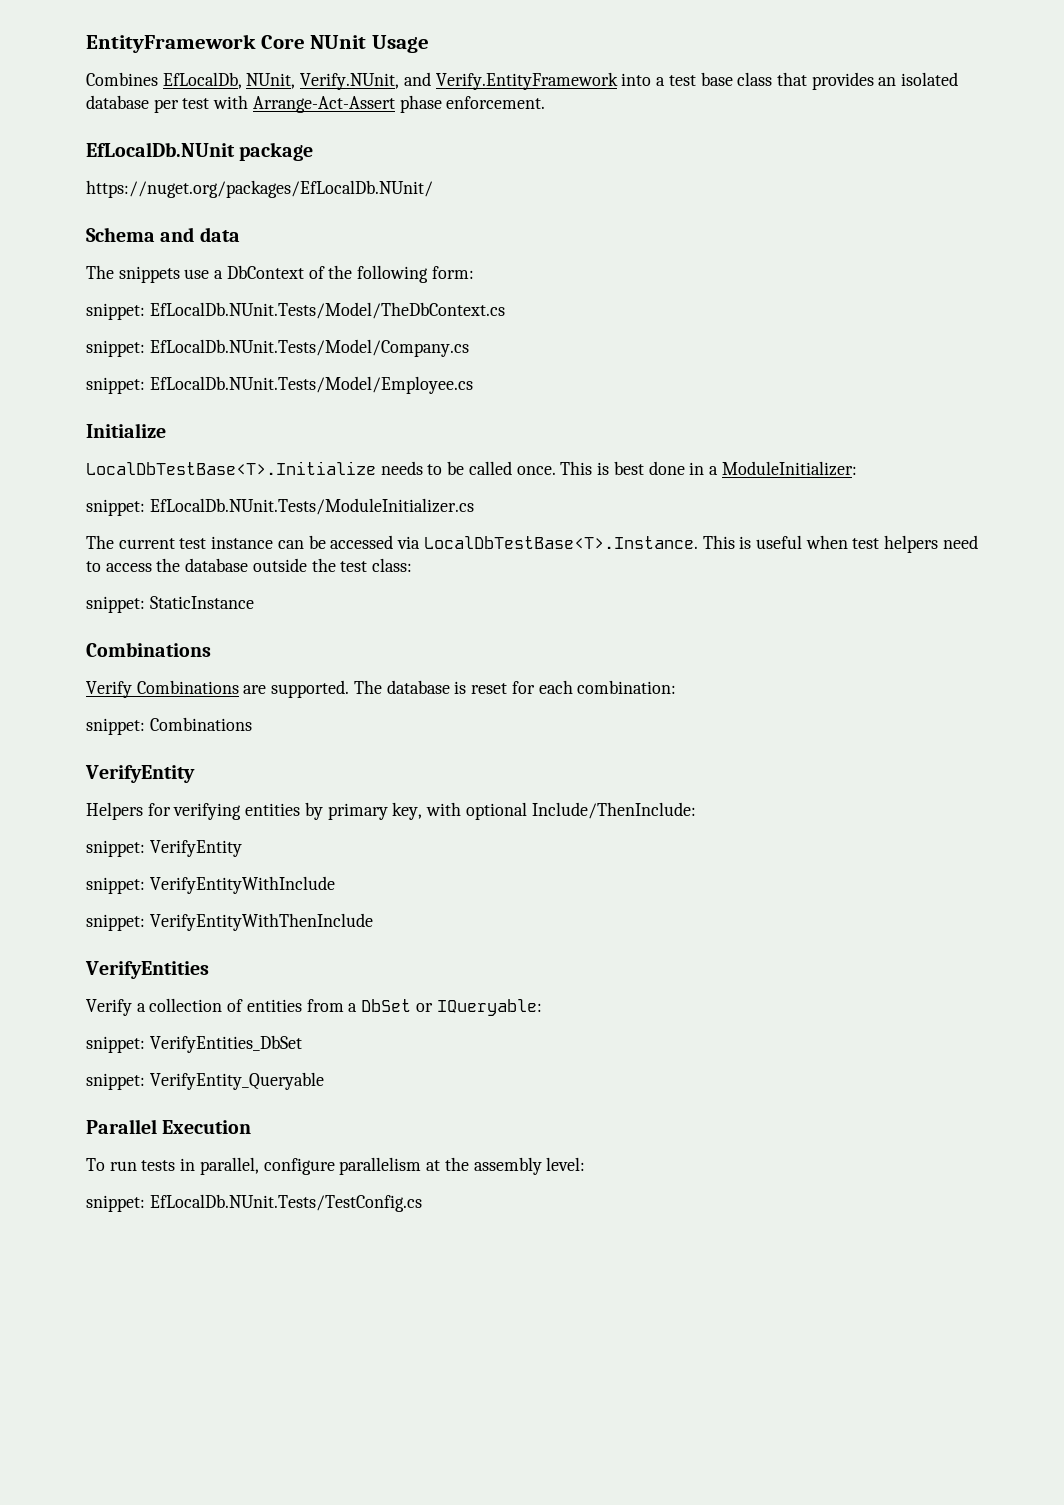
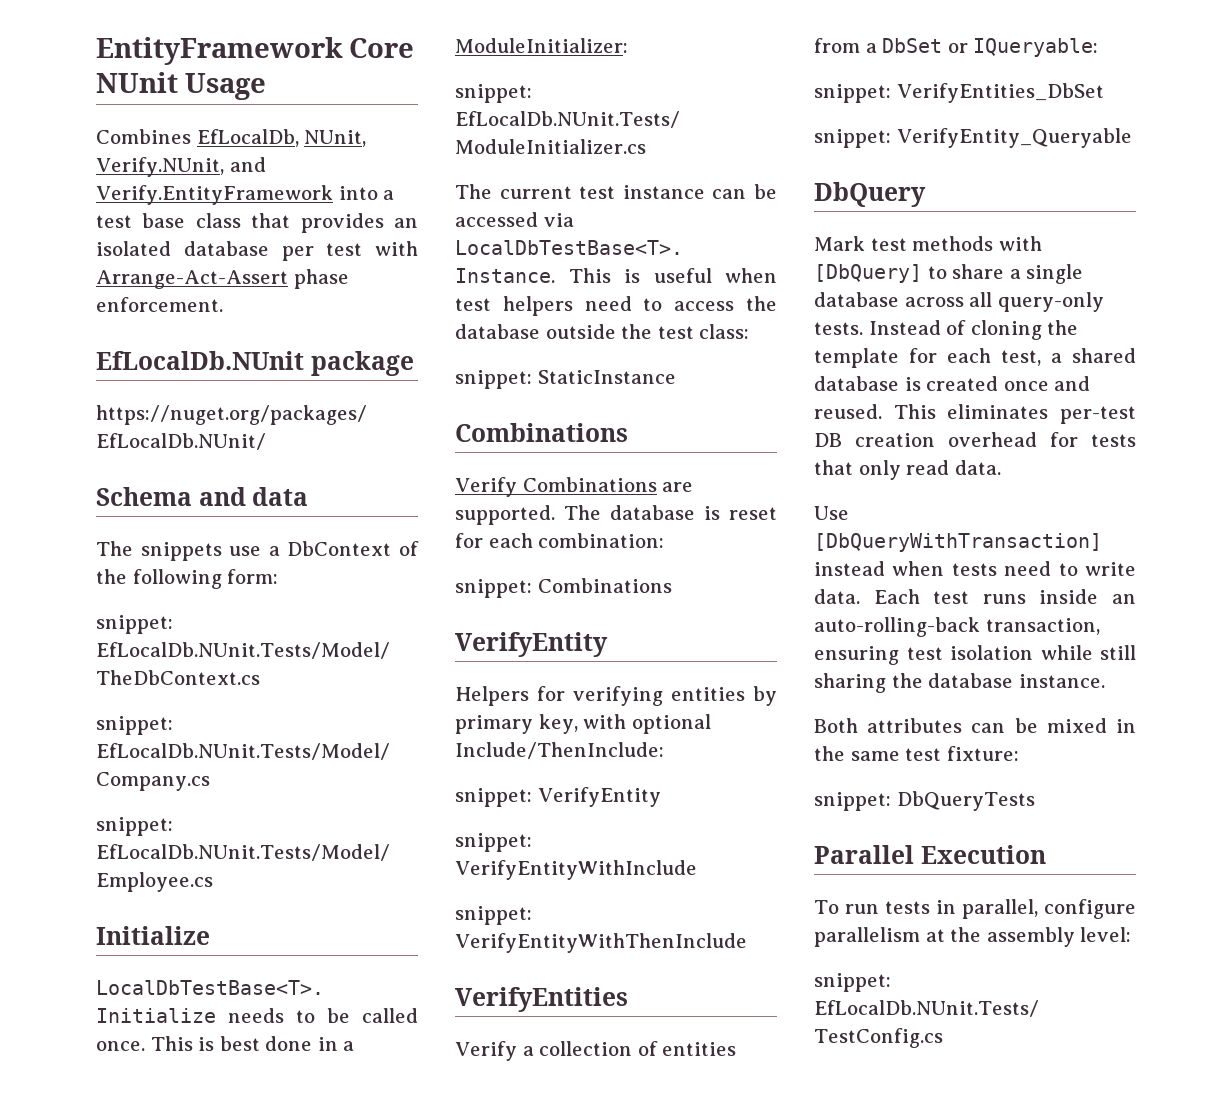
+ DbQuery
+ Mark test methods with [DbQuery] to share a single database across all query-only tests. Instead of cloning the template for each test, a shared database is created once and reused. This eliminates per-test DB creation overhead for tests that only read data.
+ Use [DbQueryWithTransaction] instead when tests need to write data. Each test runs inside an auto-rolling-back transaction, ensuring test isolation while still sharing the database instance.
+ Both attributes can be mixed in the same test fixture:
+ snippet: DbQueryTests

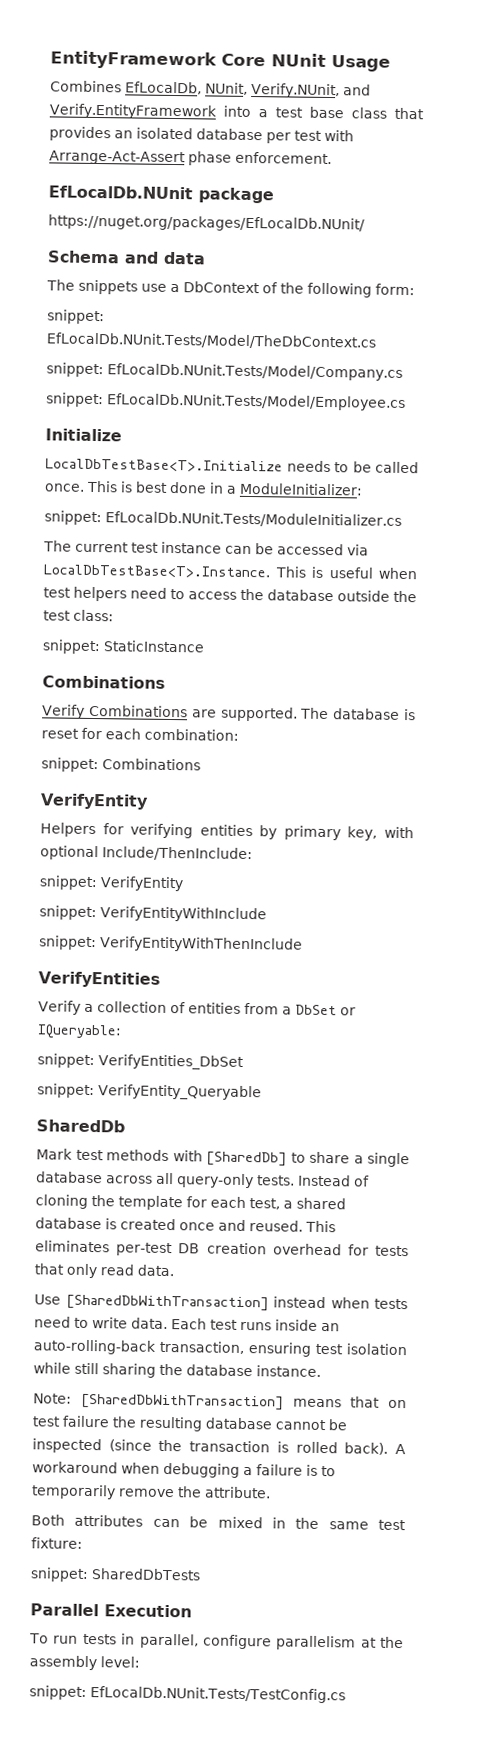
- DbQuery
+ SharedDb
- Mark test methods with [DbQuery] to share a single database across all query-only tests.
+ Mark test methods with [SharedDb] to share a single database across all query-only tests.
- Use [DbQueryWithTransaction] instead when tests need to write data.
+ Use [SharedDbWithTransaction] instead when tests need to write data.
+ Note: [SharedDbWithTransaction] means that on test failure the resulting database cannot be inspected (since the transaction is rolled back). A workaround when debugging a failure is to temporarily remove the attribute.
- snippet: DbQueryTests
+ snippet: SharedDbTests

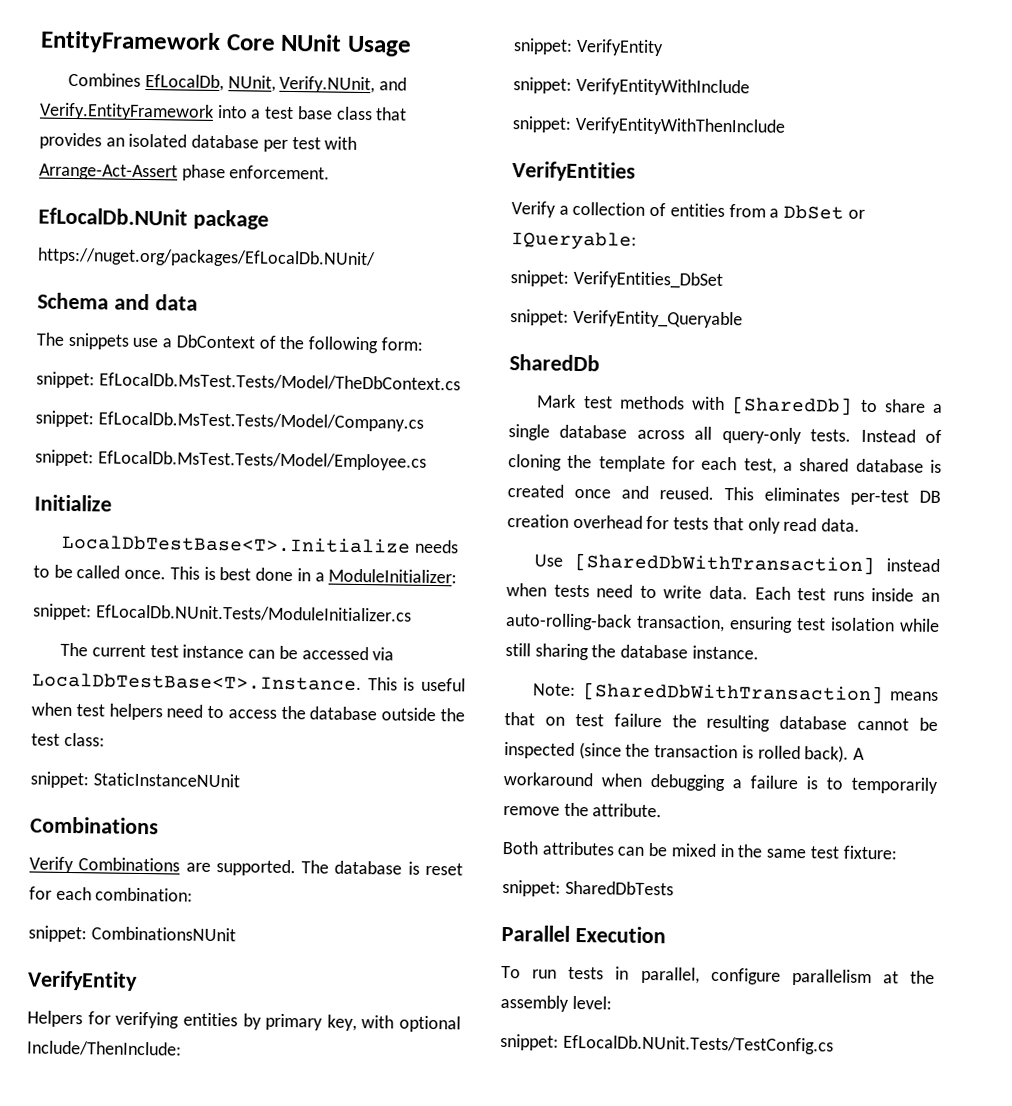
- snippet: EfLocalDb.NUnit.Tests/Model/TheDbContext.cs
- snippet: EfLocalDb.NUnit.Tests/Model/Company.cs
- snippet: EfLocalDb.NUnit.Tests/Model/Employee.cs
+ snippet: EfLocalDb.MsTest.Tests/Model/TheDbContext.cs
+ snippet: EfLocalDb.MsTest.Tests/Model/Company.cs
+ snippet: EfLocalDb.MsTest.Tests/Model/Employee.cs
- snippet: StaticInstance
+ snippet: StaticInstanceNUnit
- snippet: Combinations
+ snippet: CombinationsNUnit

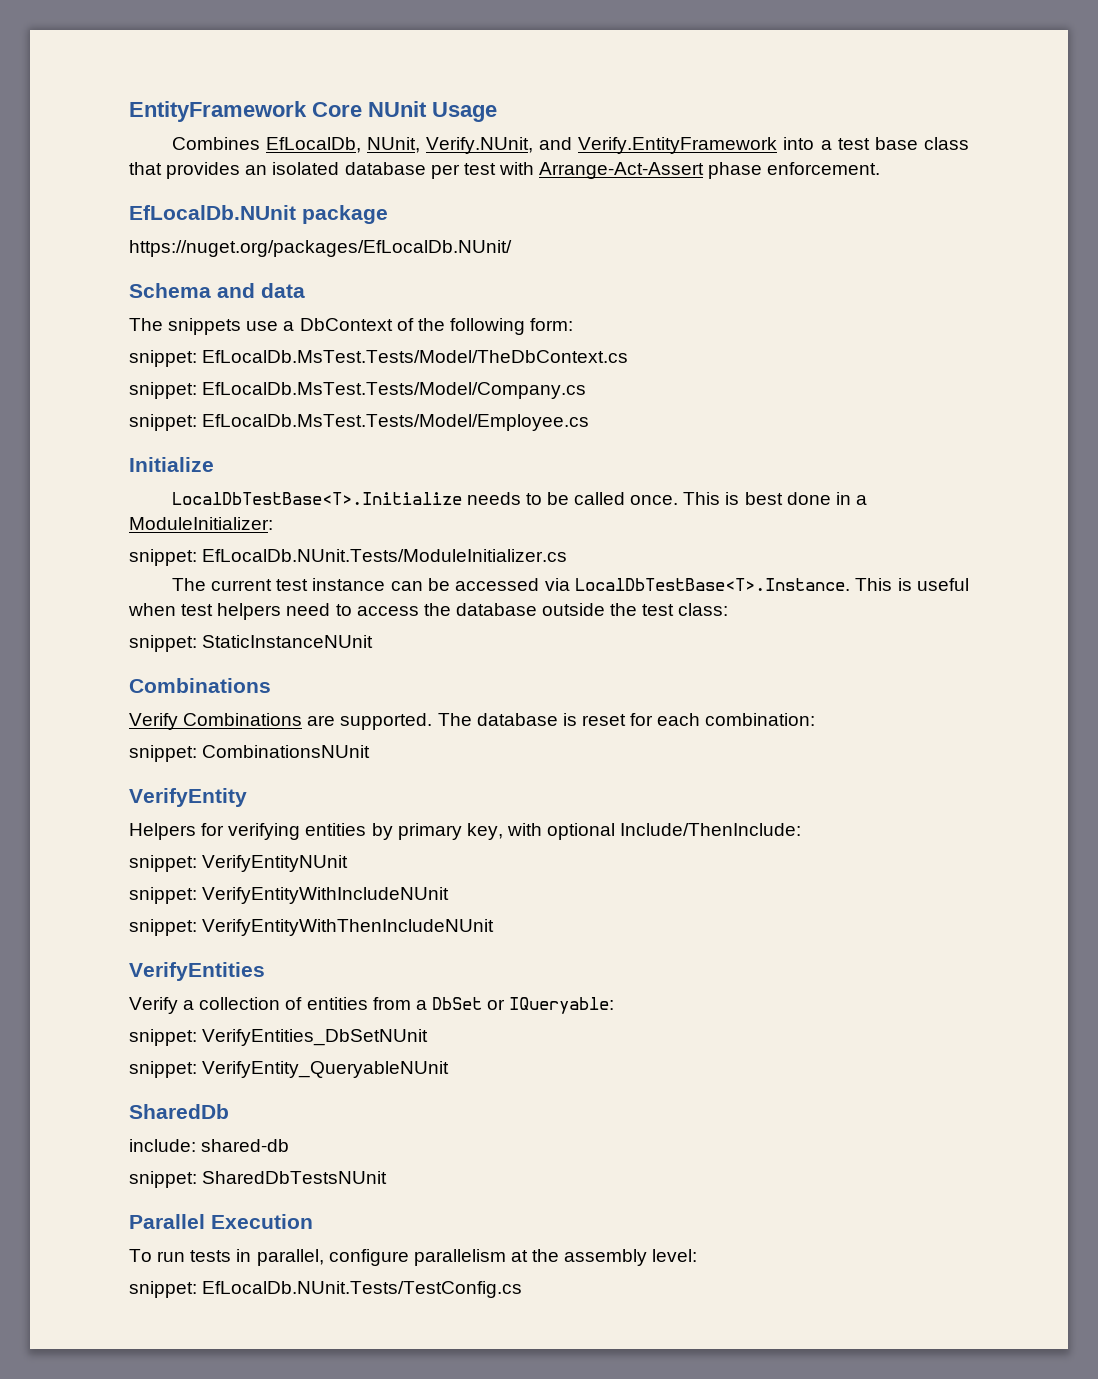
- snippet: VerifyEntity
- snippet: VerifyEntityWithInclude
- snippet: VerifyEntityWithThenInclude
+ snippet: VerifyEntityNUnit
+ snippet: VerifyEntityWithIncludeNUnit
+ snippet: VerifyEntityWithThenIncludeNUnit
- snippet: VerifyEntities_DbSet
- snippet: VerifyEntity_Queryable
+ snippet: VerifyEntities_DbSetNUnit
+ snippet: VerifyEntity_QueryableNUnit
- Mark test methods with [SharedDb] to share a single database across all query-only tests. Instead of cloning the template for each test, a shared database is created once and reused. This eliminates per-test DB creation overhead for tests that only read data.
- Use [SharedDbWithTransaction] instead when tests need to write data. Each test runs inside an auto-rolling-back transaction, ensuring test isolation while still sharing the database instance.
- Note: [SharedDbWithTransaction] means that on test failure the resulting database cannot be inspected (since the transaction is rolled back). A workaround when debugging a failure is to temporarily remove the attribute.
- Both attributes can be mixed in the same test fixture:
- snippet: SharedDbTests
+ include: shared-db
+ snippet: SharedDbTestsNUnit

